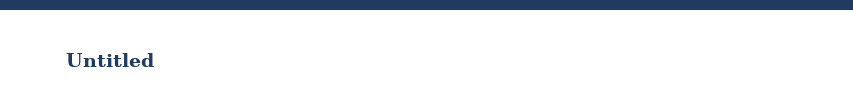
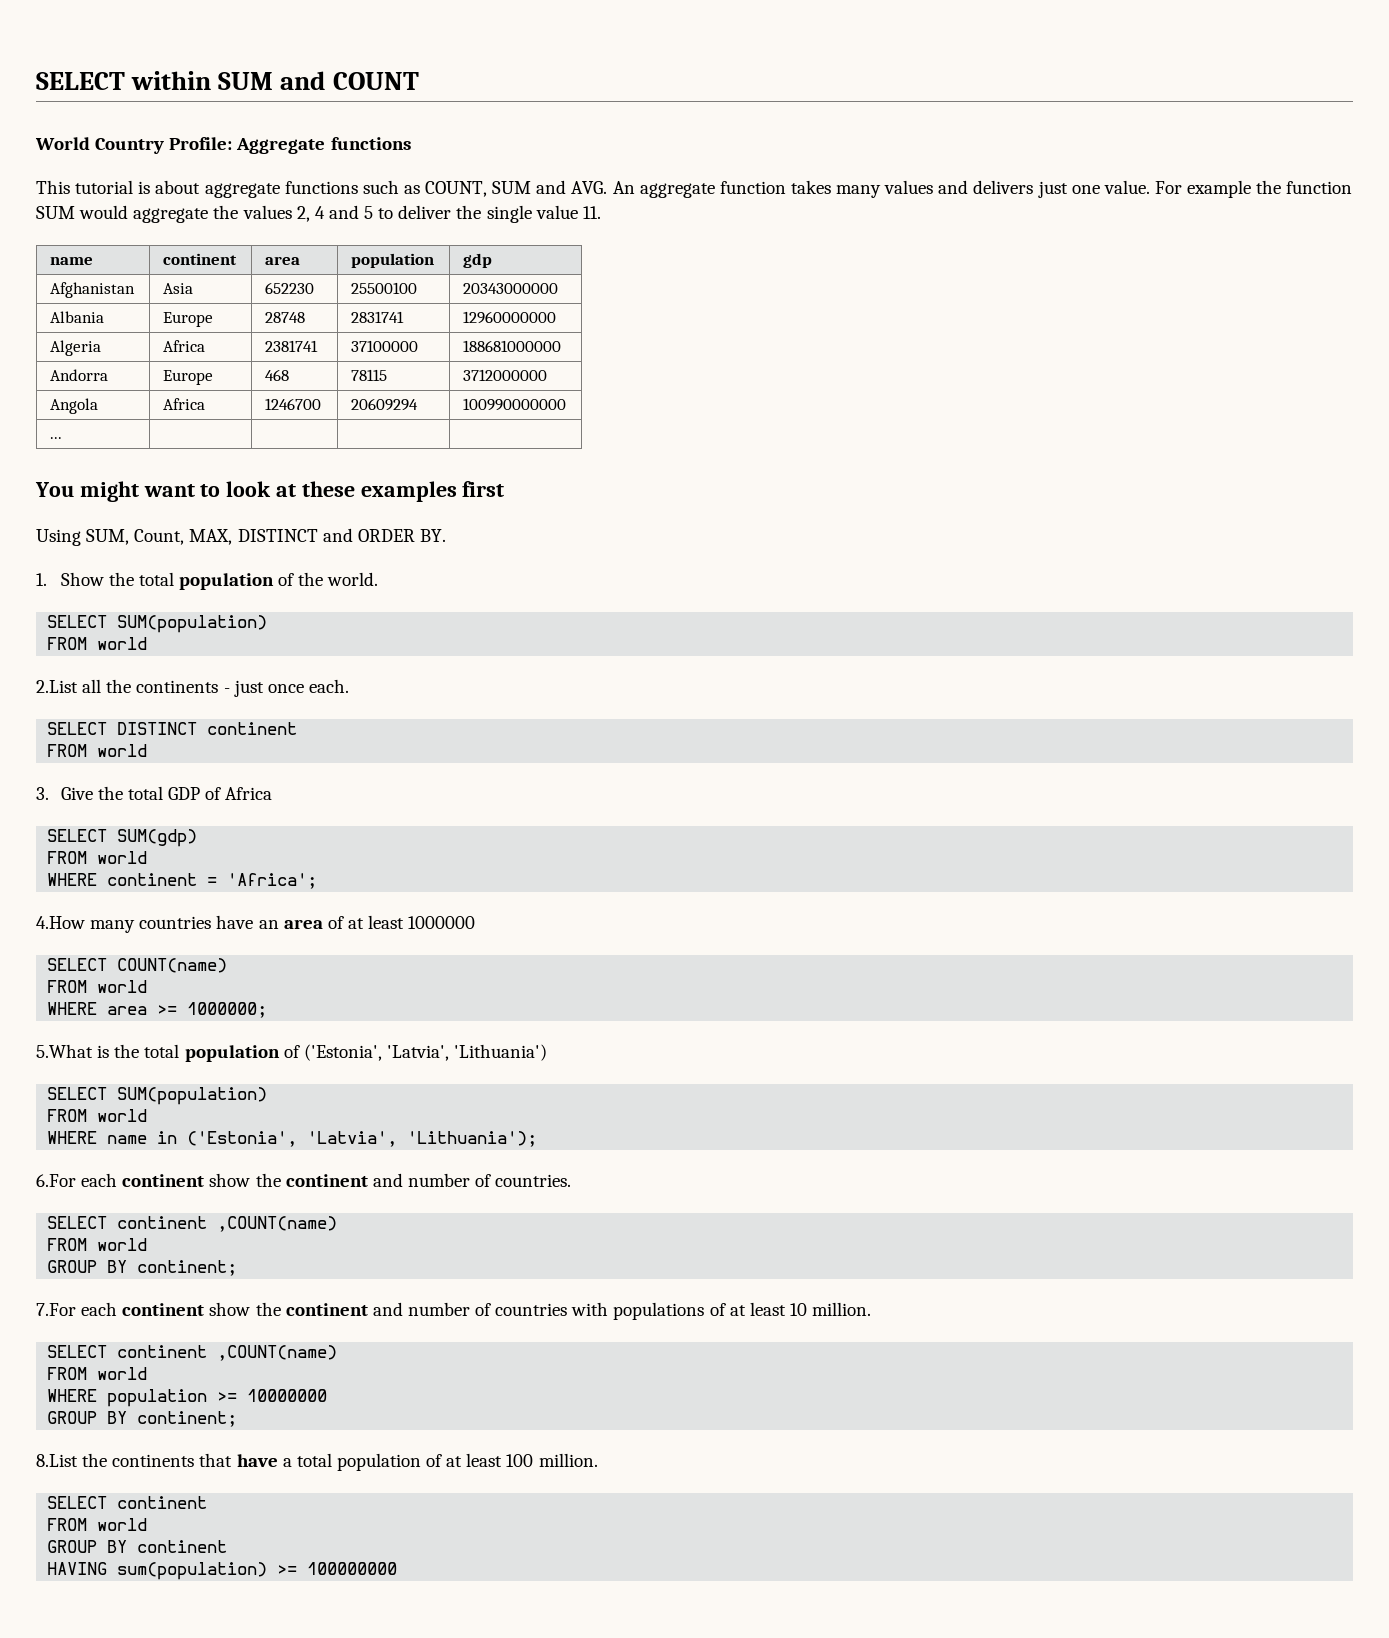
- Untitled
+ SELECT within SUM and COUNT
+ World Country Profile: Aggregate functions
+ This tutorial is about aggregate functions such as COUNT, SUM and AVG. An aggregate function takes many values and delivers just one value. For example the function SUM would aggregate the values 2, 4 and 5 to deliver the single value 11.
+ name | continent | area | population | gdp
+ Afghanistan | Asia | 652230 | 25500100 | 20343000000
+ Albania | Europe | 28748 | 2831741 | 12960000000
+ Algeria | Africa | 2381741 | 37100000 | 188681000000
+ Andorra | Europe | 468 | 78115 | 3712000000
+ Angola | Africa | 1246700 | 20609294 | 100990000000
+ ... | | | |
+ You might want to look at these examples first
+ Using SUM, Count, MAX, DISTINCT and ORDER BY.
+ 1. Show the total population of the world.
+ SELECT SUM(population)
+ FROM world
+ 2.List all the continents - just once each.
+ SELECT DISTINCT continent
+ FROM world
+ 3. Give the total GDP of Africa
+ SELECT SUM(gdp)
+ FROM world
+ WHERE continent = 'Africa';
+ 4.How many countries have an area of at least 1000000
+ SELECT COUNT(name)
+ FROM world
+ WHERE area >= 1000000;
+ 5.What is the total population of ('Estonia', 'Latvia', 'Lithuania')
+ SELECT SUM(population)
+ FROM world
+ WHERE name in ('Estonia', 'Latvia', 'Lithuania');
+ 6.For each continent show the continent and number of countries.
+ SELECT continent ,COUNT(name)
+ FROM world
+ GROUP BY continent;
+ 7.For each continent show the continent and number of countries with populations of at least 10 million.
+ SELECT continent ,COUNT(name)
+ FROM world
+ WHERE population >= 10000000
+ GROUP BY continent;
+ 8.List the continents that have a total population of at least 100 million.
+ SELECT continent
+ FROM world
+ GROUP BY continent
+ HAVING sum(population) >= 100000000

